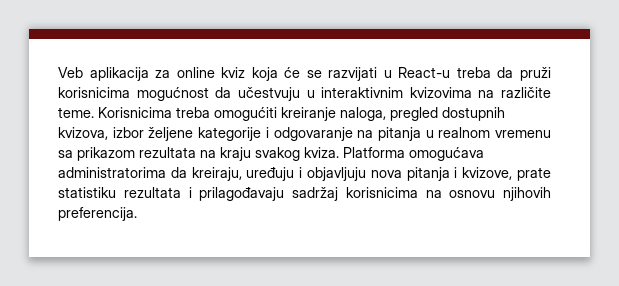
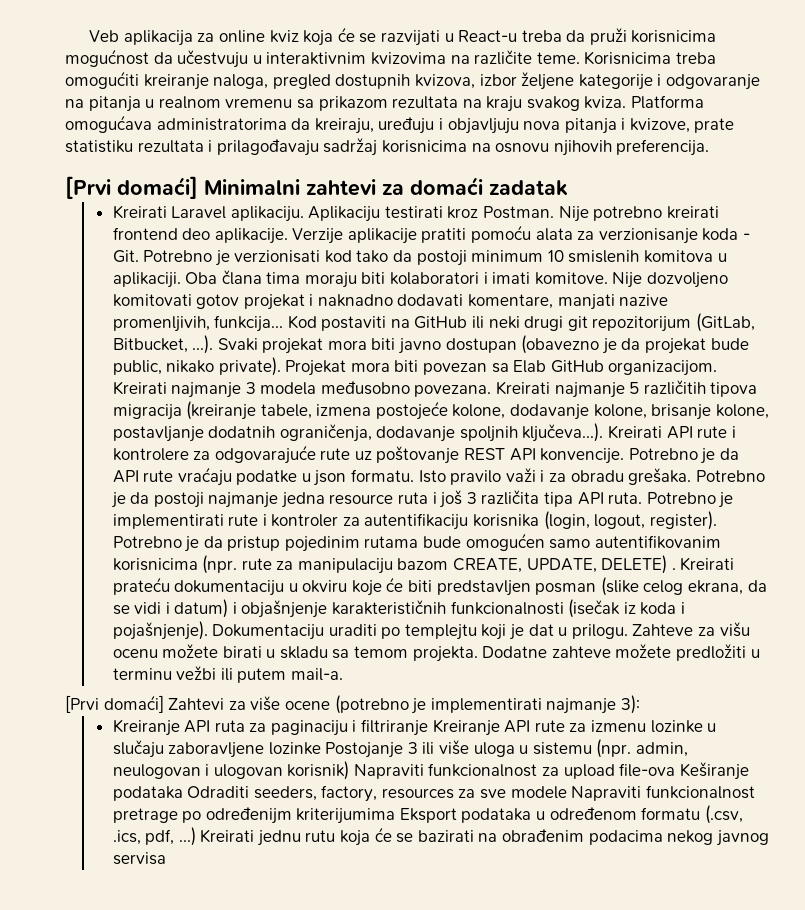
+ [Prvi domaći] Minimalni zahtevi za domaći zadatak
+ Kreirati Laravel aplikaciju. Aplikaciju testirati kroz Postman. Nije potrebno kreirati frontend deo aplikacije. Verzije aplikacije pratiti pomoću alata za verzionisanje koda - Git. Potrebno je verzionisati kod tako da postoji minimum 10 smislenih komitova u aplikaciji. Oba člana tima moraju biti kolaboratori i imati komitove. Nije dozvoljeno komitovati gotov projekat i naknadno dodavati komentare, manjati nazive promenljivih, funkcija... Kod postaviti na GitHub ili neki drugi git repozitorijum (GitLab, Bitbucket, ...). Svaki projekat mora biti javno dostupan (obavezno je da projekat bude public, nikako private). Projekat mora biti povezan sa Elab GitHub organizacijom. Kreirati najmanje 3 modela međusobno povezana. Kreirati najmanje 5 različitih tipova migracija (kreiranje tabele, izmena postojeće kolone, dodavanje kolone, brisanje kolone, postavljanje dodatnih ograničenja, dodavanje spoljnih ključeva...). Kreirati API rute i kontrolere za odgovarajuće rute uz poštovanje REST API konvencije. Potrebno je da API rute vraćaju podatke u json formatu. Isto pravilo važi i za obradu grešaka. Potrebno je da postoji najmanje jedna resource ruta i još 3 različita tipa API ruta. Potrebno je implementirati rute i kontroler za autentifikaciju korisnika (login, logout, register). Potrebno je da pristup pojedinim rutama bude omogućen samo autentifikovanim korisnicima (npr. rute za manipulaciju bazom CREATE, UPDATE, DELETE) . Kreirati prateću dokumentaciju u okviru koje će biti predstavljen posman (slike celog ekrana, da se vidi i datum) i objašnjenje karakterističnih funkcionalnosti (isečak iz koda i pojašnjenje). Dokumentaciju uraditi po templejtu koji je dat u prilogu. Zahteve za višu ocenu možete birati u skladu sa temom projekta. Dodatne zahteve možete predložiti u terminu vežbi ili putem mail-a.
+ [Prvi domaći] Zahtevi za više ocene (potrebno je implementirati najmanje 3):
+ Kreiranje API ruta za paginaciju i filtriranje Kreiranje API rute za izmenu lozinke u slučaju zaboravljene lozinke Postojanje 3 ili više uloga u sistemu (npr. admin, neulogovan i ulogovan korisnik) Napraviti funkcionalnost za upload file-ova Keširanje podataka Odraditi seeders, factory, resources za sve modele Napraviti funkcionalnost pretrage po određenijm kriterijumima Eksport podataka u određenom formatu (.csv, .ics, pdf, ...) Kreirati jednu rutu koja će se bazirati na obrađenim podacima nekog javnog servisa

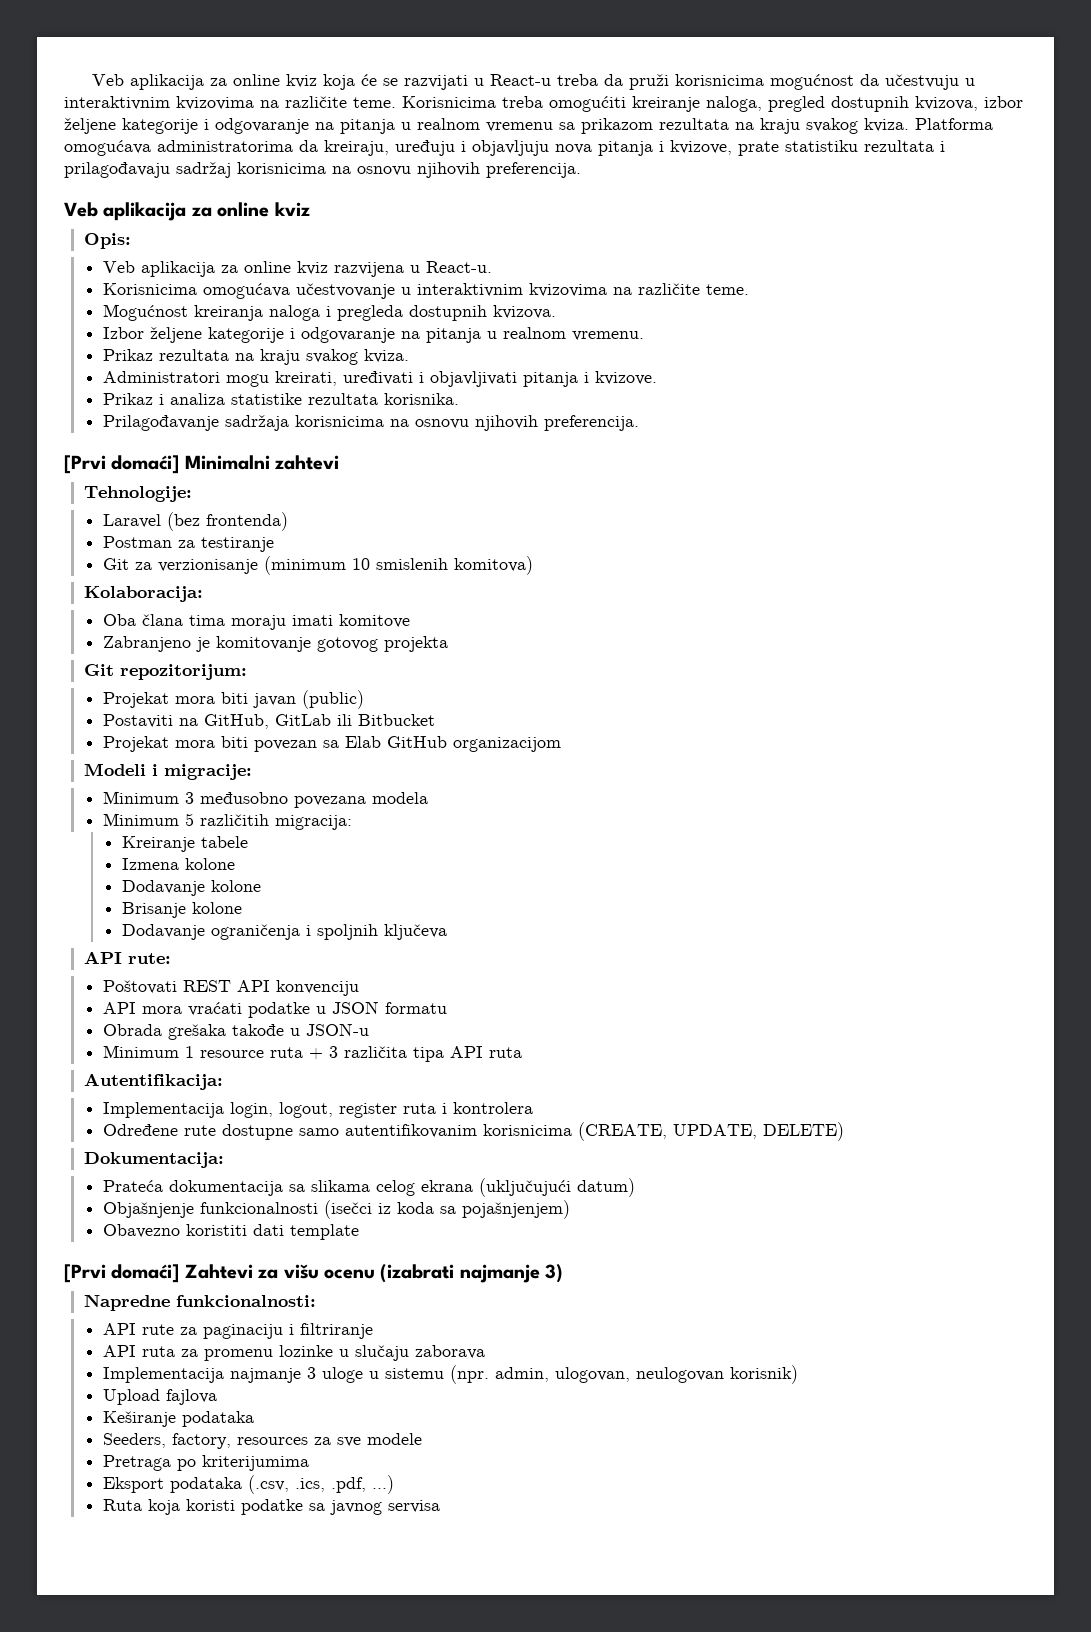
  Platforma omogućava administratorima da kreiraju, uređuju i objavljuju nova pitanja i kvizove, prate statistiku rezultata i prilagođavaju sadržaj korisnicima na osnovu njihovih preferencija.
- [Prvi domaći] Minimalni zahtevi za domaći zadatak
- Kreirati Laravel aplikaciju. Aplikaciju testirati kroz Postman. Nije potrebno kreirati frontend deo aplikacije. Verzije aplikacije pratiti pomoću alata za verzionisanje koda - Git. Potrebno je verzionisati kod tako da postoji minimum 10 smislenih komitova u aplikaciji. Oba člana tima moraju biti kolaboratori i imati komitove. Nije dozvoljeno komitovati gotov projekat i naknadno dodavati komentare, manjati nazive promenljivih, funkcija... Kod postaviti na GitHub ili neki drugi git repozitorijum (GitLab, Bitbucket, ...). Svaki projekat mora biti javno dostupan (obavezno je da projekat bude public, nikako private). Projekat mora biti povezan sa Elab GitHub organizacijom. Kreirati najmanje 3 modela međusobno povezana. Kreirati najmanje 5 različitih tipova migracija (kreiranje tabele, izmena postojeće kolone, dodavanje kolone, brisanje kolone, postavljanje dodatnih ograničenja, dodavanje spoljnih ključeva...). Kreirati API rute i kontrolere za odgovarajuće rute uz poštovanje REST API konvencije. Potrebno je da API rute vraćaju podatke u json formatu. Isto pravilo važi i za obradu grešaka. Potrebno je da postoji najmanje jedna resource ruta i još 3 različita tipa API ruta. Potrebno je implementirati rute i kontroler za autentifikaciju korisnika (login, logout, register). Potrebno je da pristup pojedinim rutama bude omogućen samo autentifikovanim korisnicima (npr. rute za manipulaciju bazom CREATE, UPDATE, DELETE) . Kreirati prateću dokumentaciju u okviru koje će biti predstavljen posman (slike celog ekrana, da se vidi i datum) i objašnjenje karakterističnih funkcionalnosti (isečak iz koda i pojašnjenje). Dokumentaciju uraditi po templejtu koji je dat u prilogu. Zahteve za višu ocenu možete birati u skladu sa temom projekta. Dodatne zahteve možete predložiti u terminu vežbi ili putem mail-a.
- [Prvi domaći] Zahtevi za više ocene (potrebno je implementirati najmanje 3):
- Kreiranje API ruta za paginaciju i filtriranje Kreiranje API rute za izmenu lozinke u slučaju zaboravljene lozinke Postojanje 3 ili više uloga u sistemu (npr. admin, neulogovan i ulogovan korisnik) Napraviti funkcionalnost za upload file-ova Keširanje podataka Odraditi seeders, factory, resources za sve modele Napraviti funkcionalnost pretrage po određenijm kriterijumima Eksport podataka u određenom formatu (.csv, .ics, pdf, ...) Kreirati jednu rutu koja će se bazirati na obrađenim podacima nekog javnog servisa
+ Veb aplikacija za online kviz
+ Opis:
+ Veb aplikacija za online kviz razvijena u React-u.
+ Korisnicima omogućava učestvovanje u interaktivnim kvizovima na različite teme.
+ Mogućnost kreiranja naloga i pregleda dostupnih kvizova.
+ Izbor željene kategorije i odgovaranje na pitanja u realnom vremenu.
+ Prikaz rezultata na kraju svakog kviza.
+ Administratori mogu kreirati, uređivati i objavljivati pitanja i kvizove.
+ Prikaz i analiza statistike rezultata korisnika.
+ Prilagođavanje sadržaja korisnicima na osnovu njihovih preferencija.
+ [Prvi domaći] Minimalni zahtevi
+ Tehnologije:
+ Laravel (bez frontenda)
+ Postman za testiranje
+ Git za verzionisanje (minimum 10 smislenih komitova)
+ Kolaboracija:
+ Oba člana tima moraju imati komitove
+ Zabranjeno je komitovanje gotovog projekta
+ Git repozitorijum:
+ Projekat mora biti javan (public)
+ Postaviti na GitHub, GitLab ili Bitbucket
+ Projekat mora biti povezan sa Elab GitHub organizacijom
+ Modeli i migracije:
+ Minimum 3 međusobno povezana modela
+ Minimum 5 različitih migracija:
+ Kreiranje tabele
+ Izmena kolone
+ Dodavanje kolone
+ Brisanje kolone
+ Dodavanje ograničenja i spoljnih ključeva
+ API rute:
+ Poštovati REST API konvenciju
+ API mora vraćati podatke u JSON formatu
+ Obrada grešaka takođe u JSON-u
+ Minimum 1 resource ruta + 3 različita tipa API ruta
+ Autentifikacija:
+ Implementacija login, logout, register ruta i kontrolera
+ Određene rute dostupne samo autentifikovanim korisnicima (CREATE, UPDATE, DELETE)
+ Dokumentacija:
+ Prateća dokumentacija sa slikama celog ekrana (uključujući datum)
+ Objašnjenje funkcionalnosti (isečci iz koda sa pojašnjenjem)
+ Obavezno koristiti dati template
+ [Prvi domaći] Zahtevi za višu ocenu (izabrati najmanje 3)
+ Napredne funkcionalnosti:
+ API rute za paginaciju i filtriranje
+ API ruta za promenu lozinke u slučaju zaborava
+ Implementacija najmanje 3 uloge u sistemu (npr. admin, ulogovan, neulogovan korisnik)
+ Upload fajlova
+ Keširanje podataka
+ Seeders, factory, resources za sve modele
+ Pretraga po kriterijumima
+ Eksport podataka (.csv, .ics, .pdf, ...)
+ Ruta koja koristi podatke sa javnog servisa

